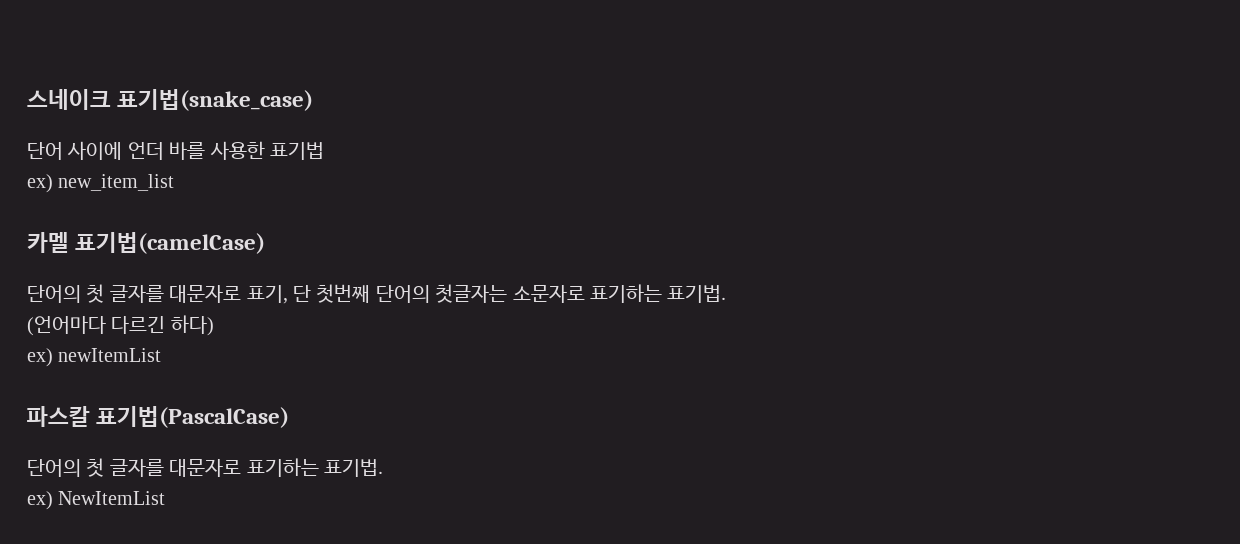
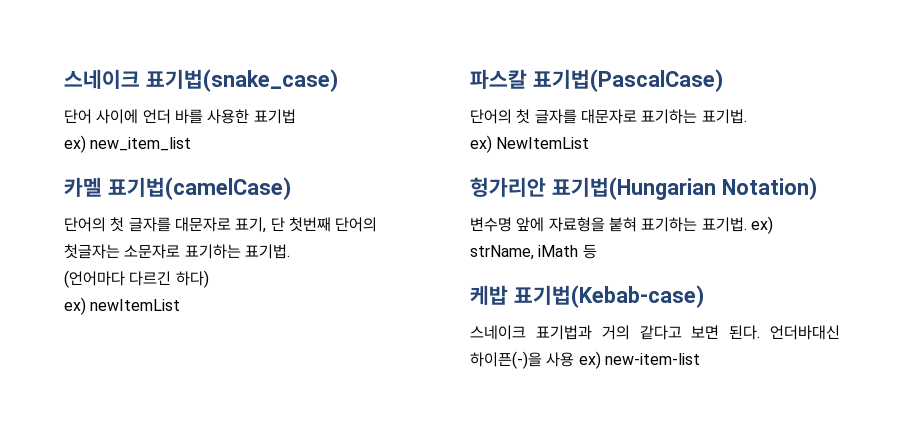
+ 헝가리안 표기법(Hungarian Notation)
+ 변수명 앞에 자료형을 붙혀 표기하는 표기법. ex) strName, iMath 등
+ 케밥 표기법(Kebab-case)
+ 스네이크 표기법과 거의 같다고 보면 된다. 언더바대신 하이픈(-)을 사용 ex) new-item-list

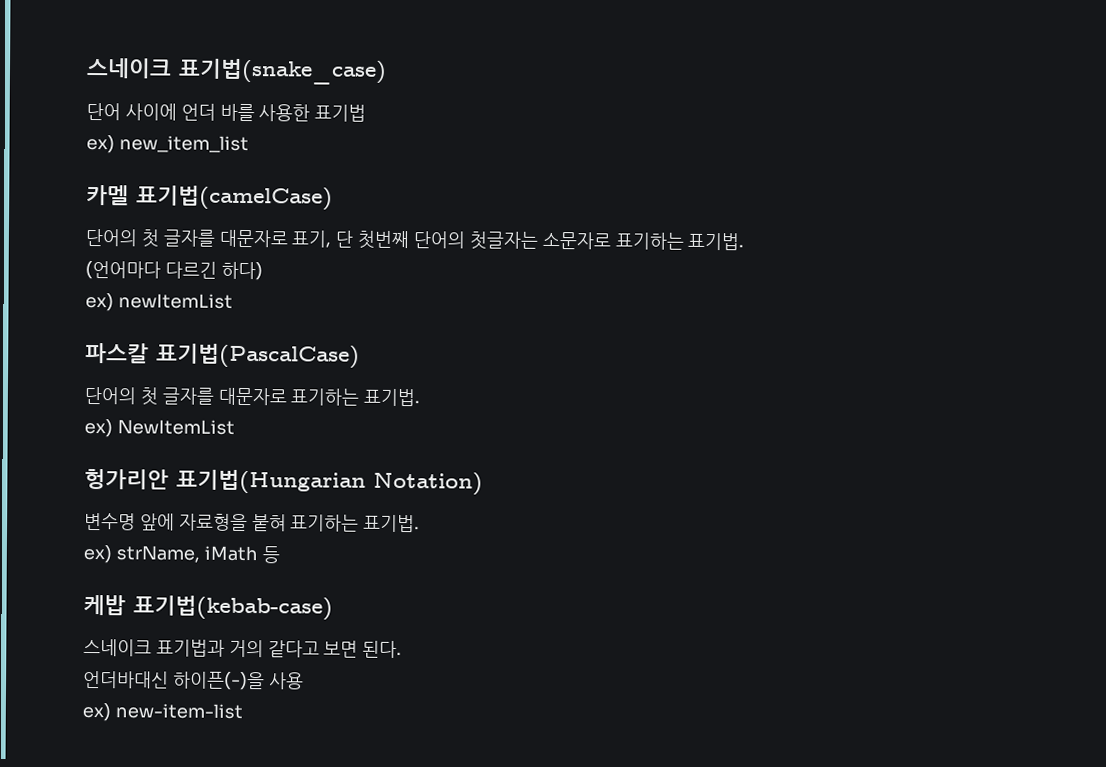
- 변수명 앞에 자료형을 붙혀 표기하는 표기법. ex) strName, iMath 등
+ 변수명 앞에 자료형을 붙혀 표기하는 표기법.
+ ex) strName, iMath 등
- 케밥 표기법(Kebab-case)
+ 케밥 표기법(kebab-case)
- 스네이크 표기법과 거의 같다고 보면 된다. 언더바대신 하이픈(-)을 사용 ex) new-item-list
+ 스네이크 표기법과 거의 같다고 보면 된다.
+ 언더바대신 하이픈(-)을 사용
+ ex) new-item-list

